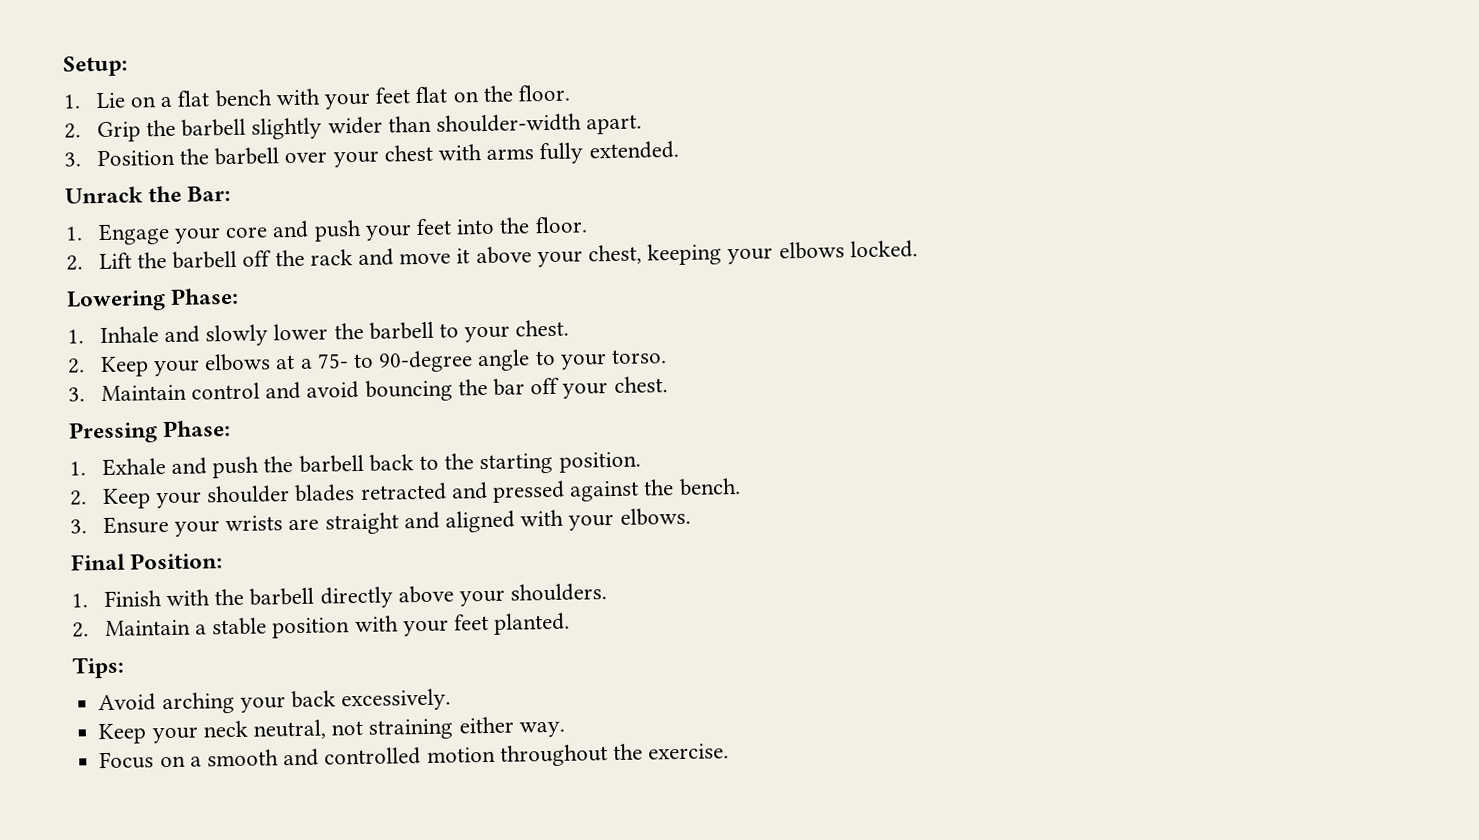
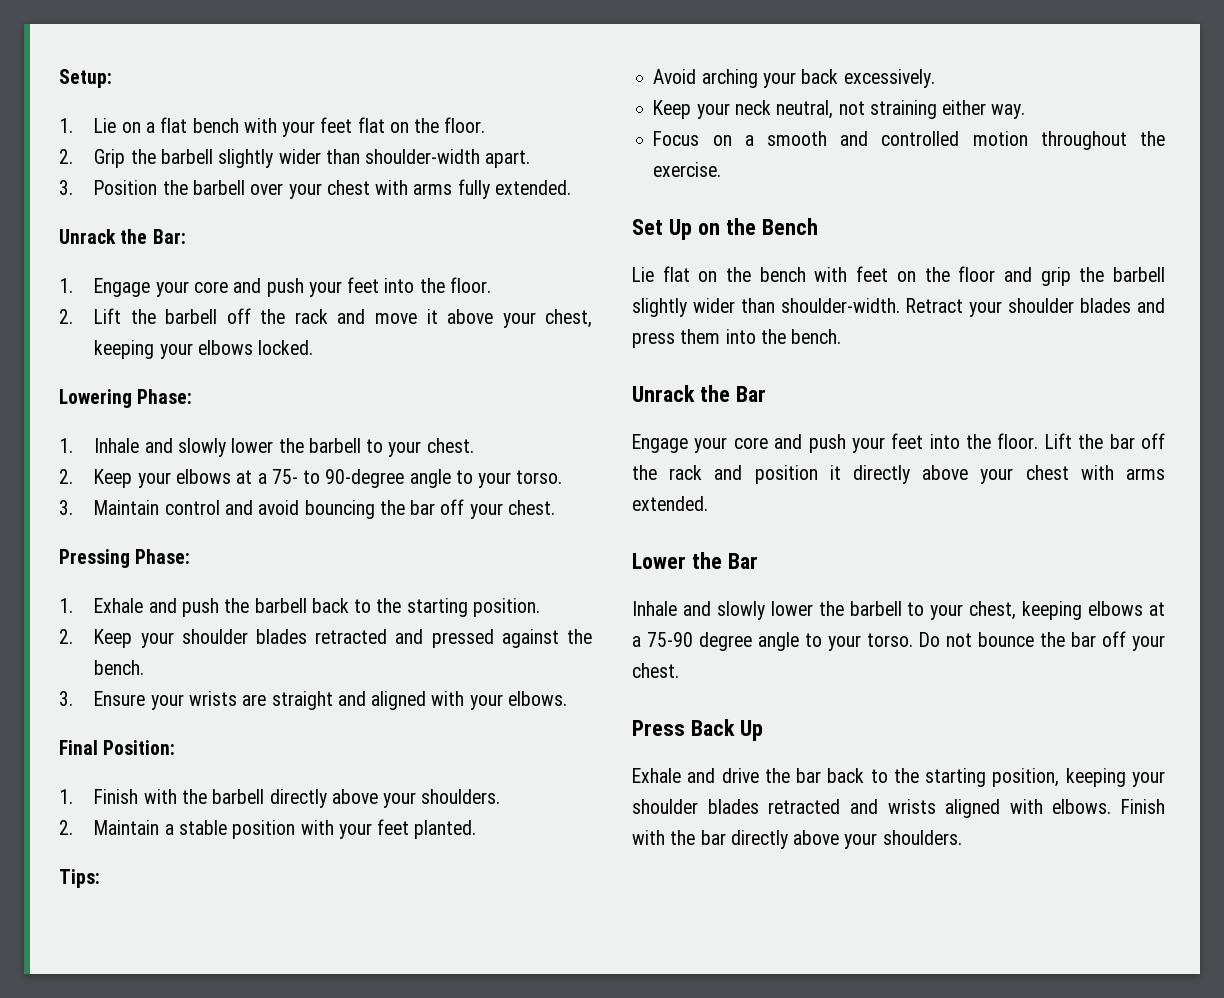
+ Set Up on the Bench
+ Lie flat on the bench with feet on the floor and grip the barbell slightly wider than shoulder-width. Retract your shoulder blades and press them into the bench.
+ Unrack the Bar
+ Engage your core and push your feet into the floor. Lift the bar off the rack and position it directly above your chest with arms extended.
+ Lower the Bar
+ Inhale and slowly lower the barbell to your chest, keeping elbows at a 75-90 degree angle to your torso. Do not bounce the bar off your chest.
+ Press Back Up
+ Exhale and drive the bar back to the starting position, keeping your shoulder blades retracted and wrists aligned with elbows. Finish with the bar directly above your shoulders.

